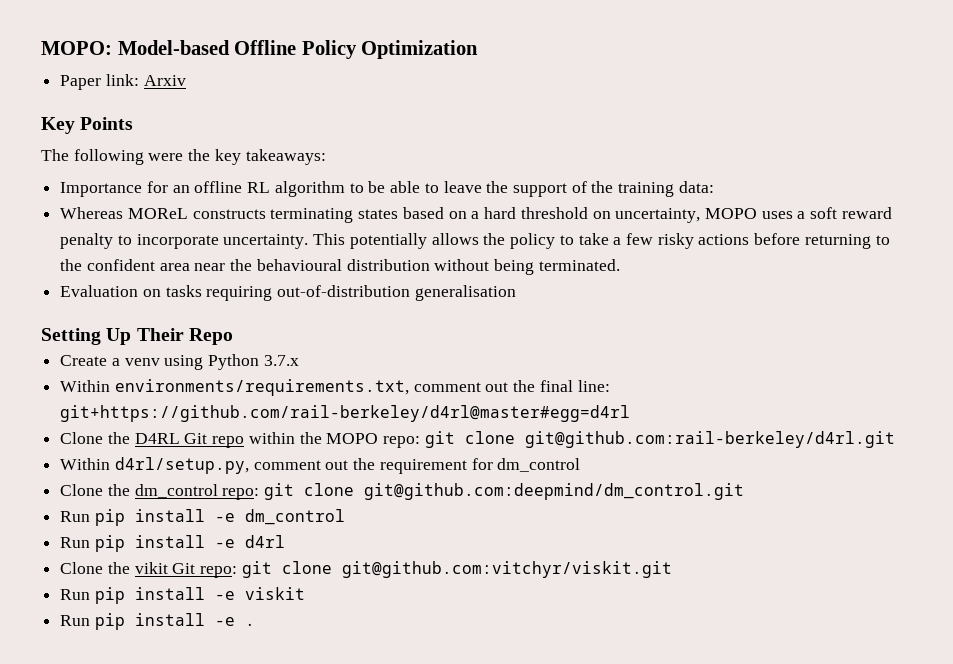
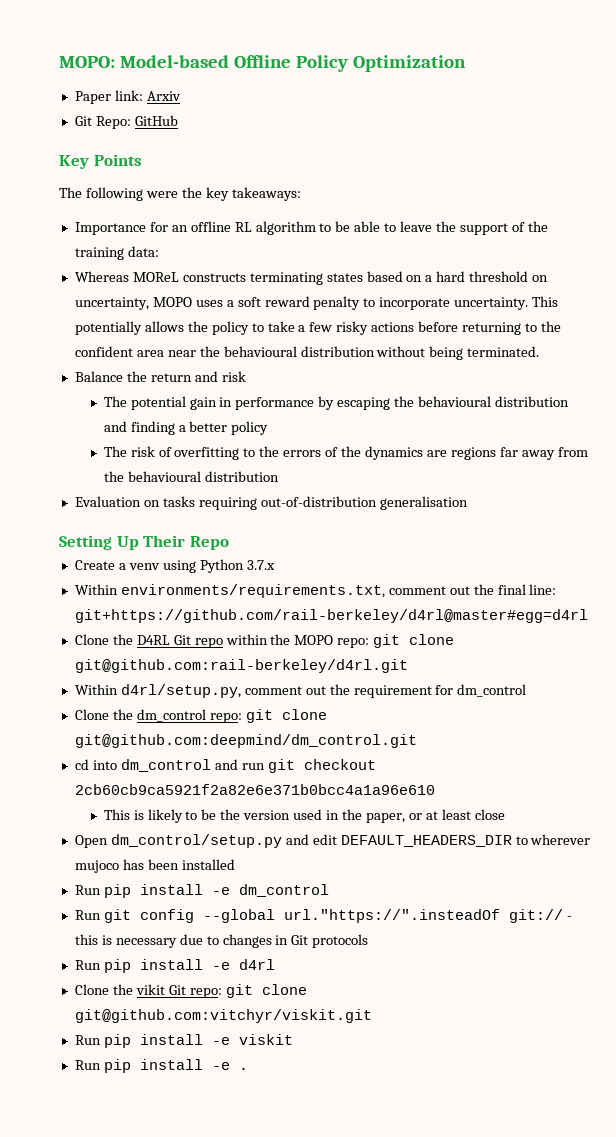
+ Git Repo: GitHub
+ Balance the return and risk
+ The potential gain in performance by escaping the behavioural distribution and finding a better policy
+ The risk of overfitting to the errors of the dynamics are regions far away from the behavioural distribution
+ cd into dm_control and run git checkout 2cb60cb9ca5921f2a82e6e371b0bcc4a1a96e610
+ This is likely to be the version used in the paper, or at least close
+ Open dm_control/setup.py and edit DEFAULT_HEADERS_DIR to wherever mujoco has been installed
+ Run git config --global url."https://".insteadOf git:// - this is necessary due to changes in Git protocols

